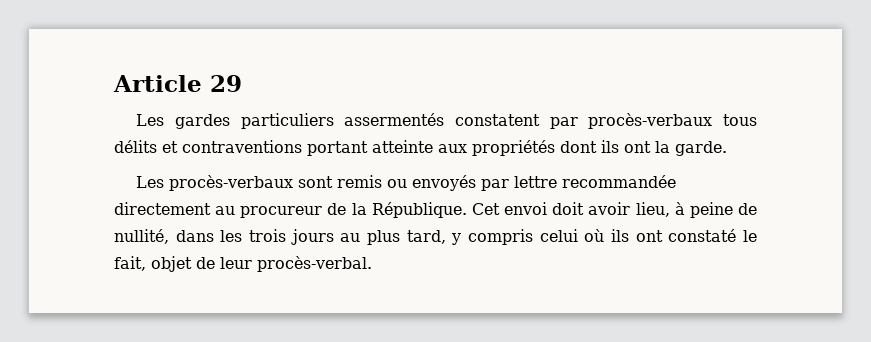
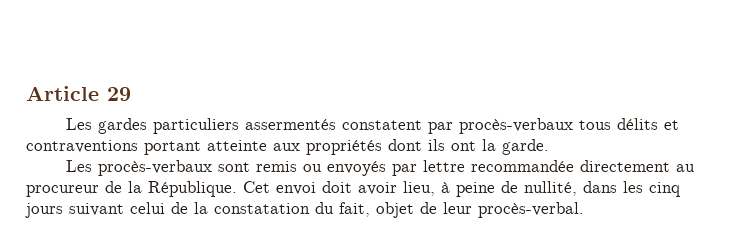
- Cet envoi doit avoir lieu, à peine de nullité, dans les trois jours au plus tard, y compris celui où ils ont constaté le fait, objet de leur procès-verbal.
+ Cet envoi doit avoir lieu, à peine de nullité, dans les cinq jours suivant celui de la constatation du fait, objet de leur procès-verbal.

